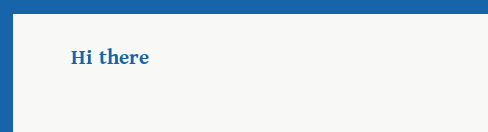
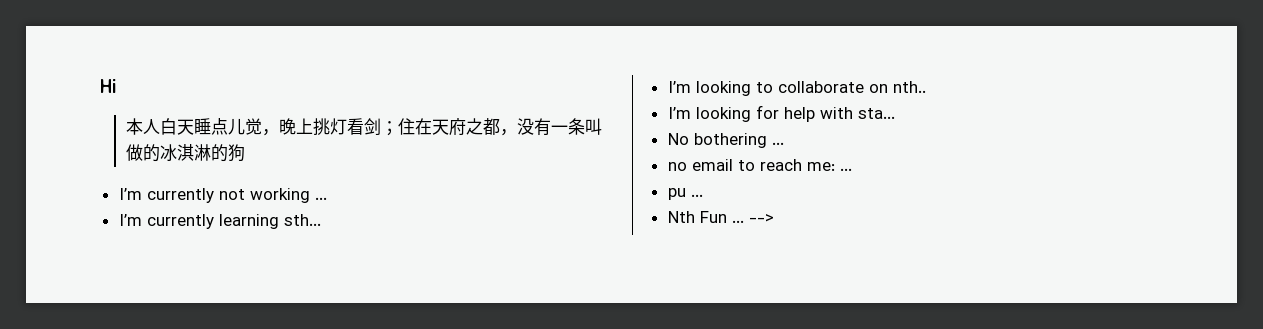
- Hi there
+ Hi
+ 本人白天睡点儿觉，晚上挑灯看剑；住在天府之都，没有一条叫做的冰淇淋的狗
+ I’m currently not working ...
+ I’m currently learning sth...
+ I’m looking to collaborate on nth..
+ I’m looking for help with sta...
+ No bothering ...
+ no email to reach me: ...
+ pu ...
+ Nth Fun ... -->

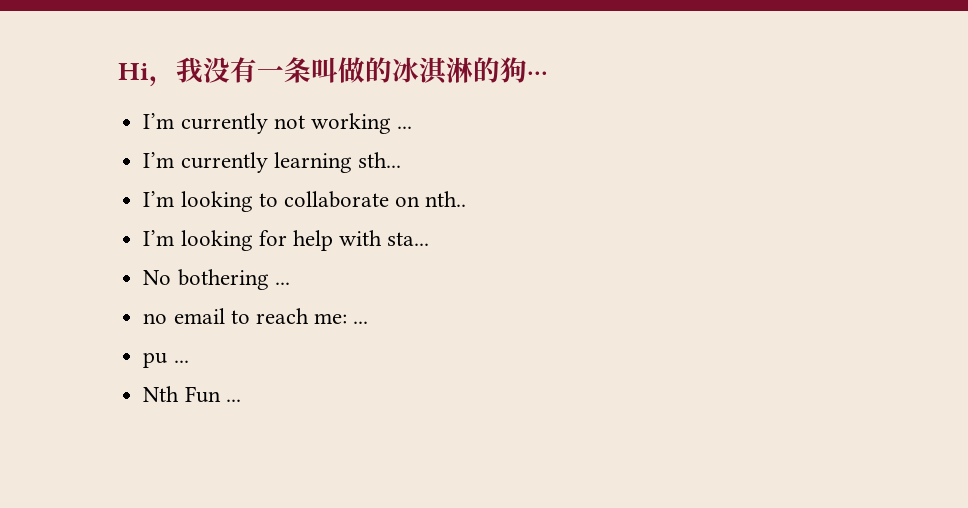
- Hi
- 本人白天睡点儿觉，晚上挑灯看剑；住在天府之都，没有一条叫做的冰淇淋的狗
+ Hi，我没有一条叫做的冰淇淋的狗···
- -->

